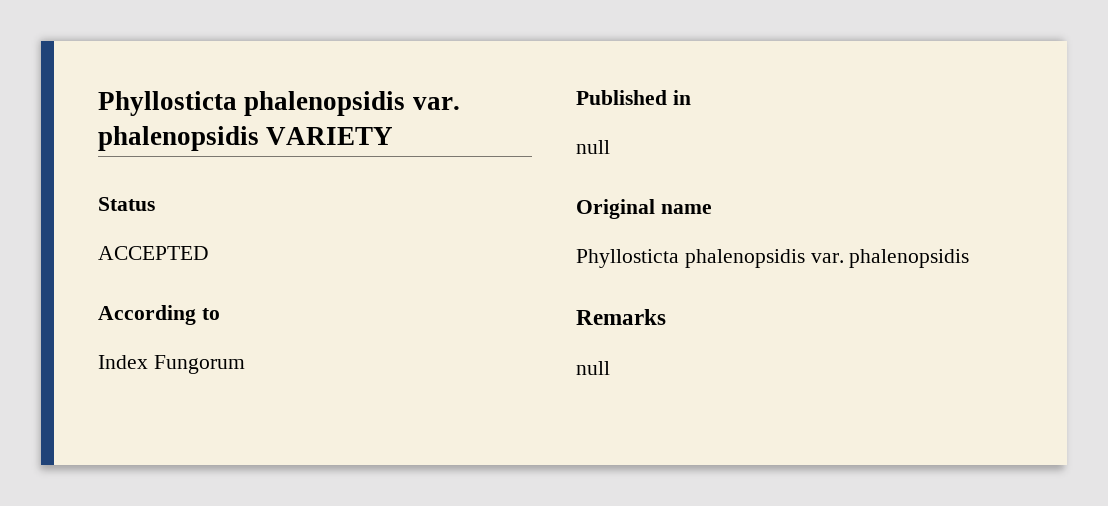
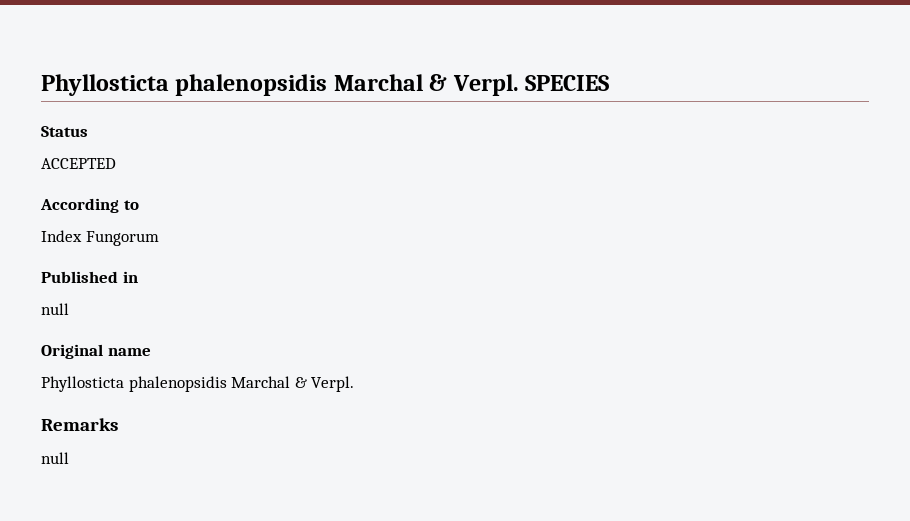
- Phyllosticta phalenopsidis var. phalenopsidis VARIETY
+ Phyllosticta phalenopsidis Marchal & Verpl. SPECIES
  Original name
- Phyllosticta phalenopsidis var. phalenopsidis
+ Phyllosticta phalenopsidis Marchal & Verpl.

